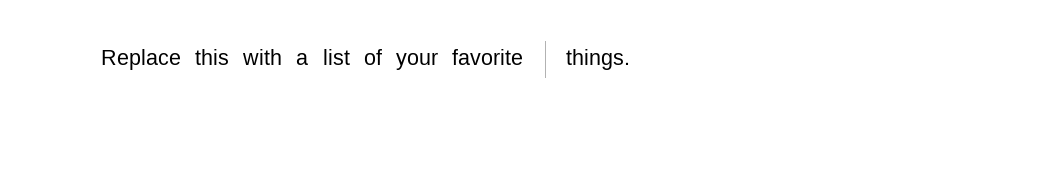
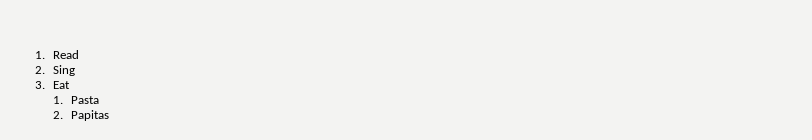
- Replace this with a list of your favorite things.
+ 1. Read
+ 2. Sing
+ 3. Eat
+ 1. Pasta
+ 2. Papitas

